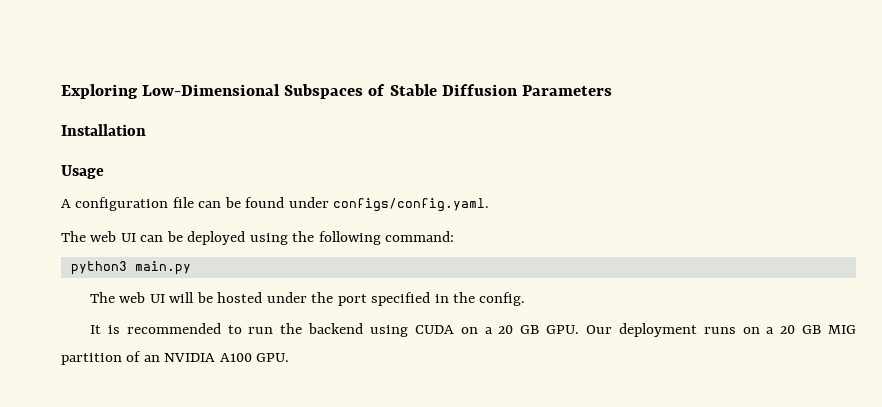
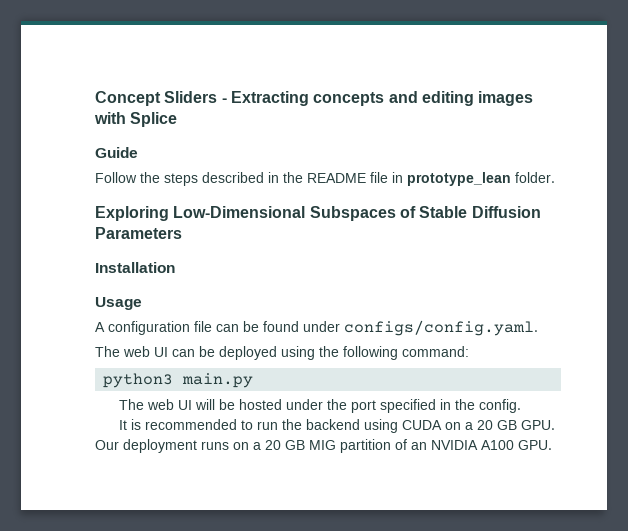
+ Concept Sliders - Extracting concepts and editing images with Splice
+ Guide
+ Follow the steps described in the README file in prototype_lean folder.

